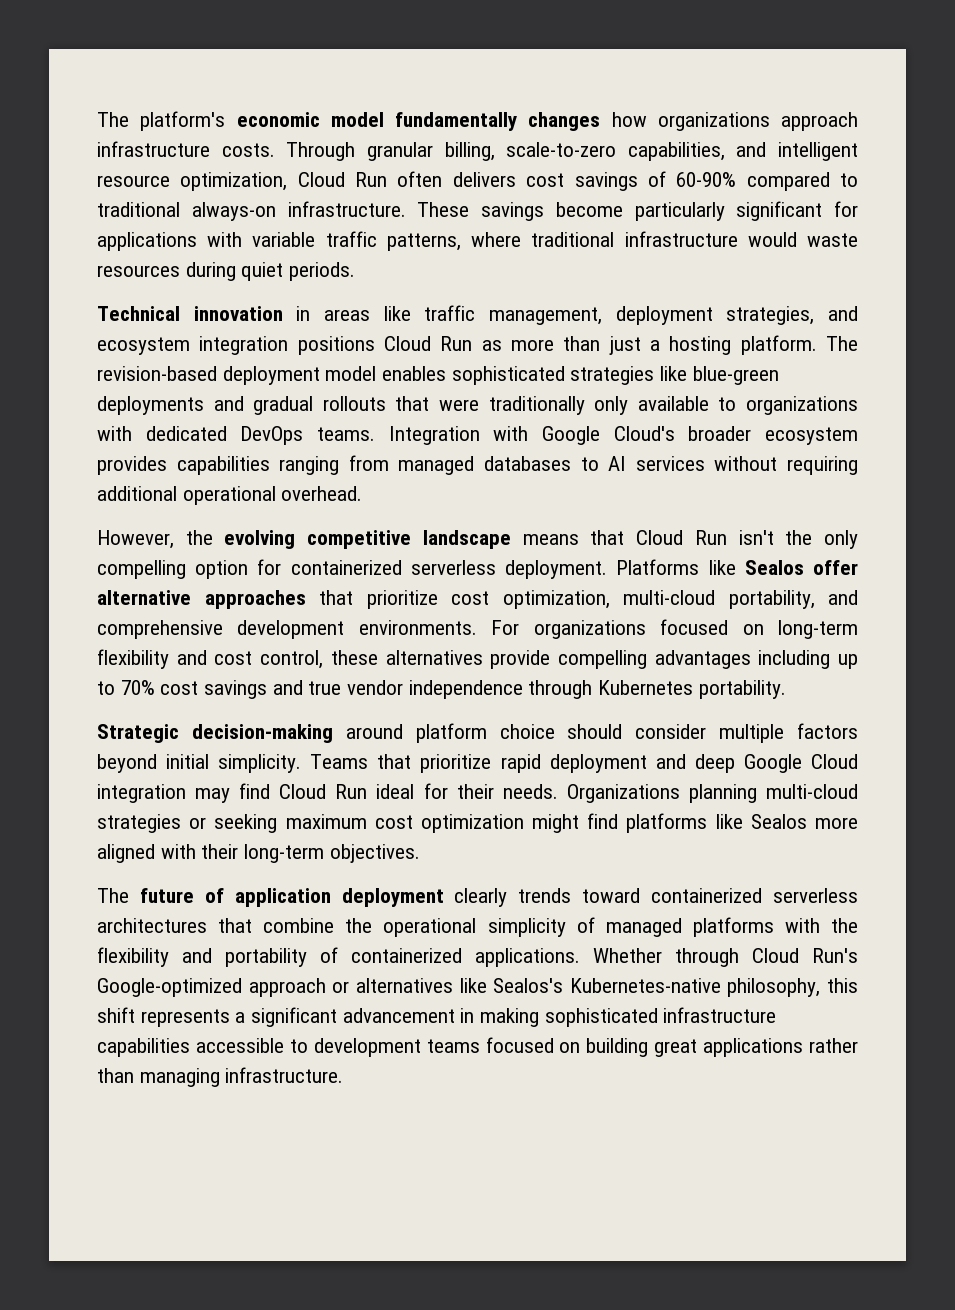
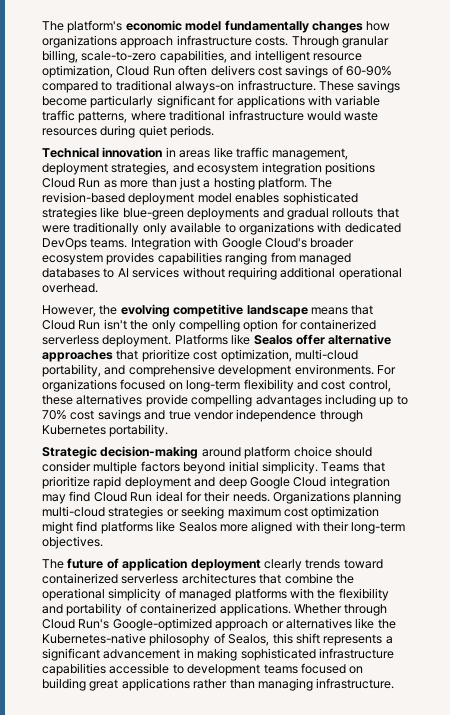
- Whether through Cloud Run's Google-optimized approach or alternatives like Sealos's Kubernetes-native philosophy, this shift represents a significant advancement in making sophisticated infrastructure capabilities accessible to development teams focused on building great applications rather than managing infrastructure.
+ Whether through Cloud Run's Google-optimized approach or alternatives like the Kubernetes-native philosophy of Sealos, this shift represents a significant advancement in making sophisticated infrastructure capabilities accessible to development teams focused on building great applications rather than managing infrastructure.

